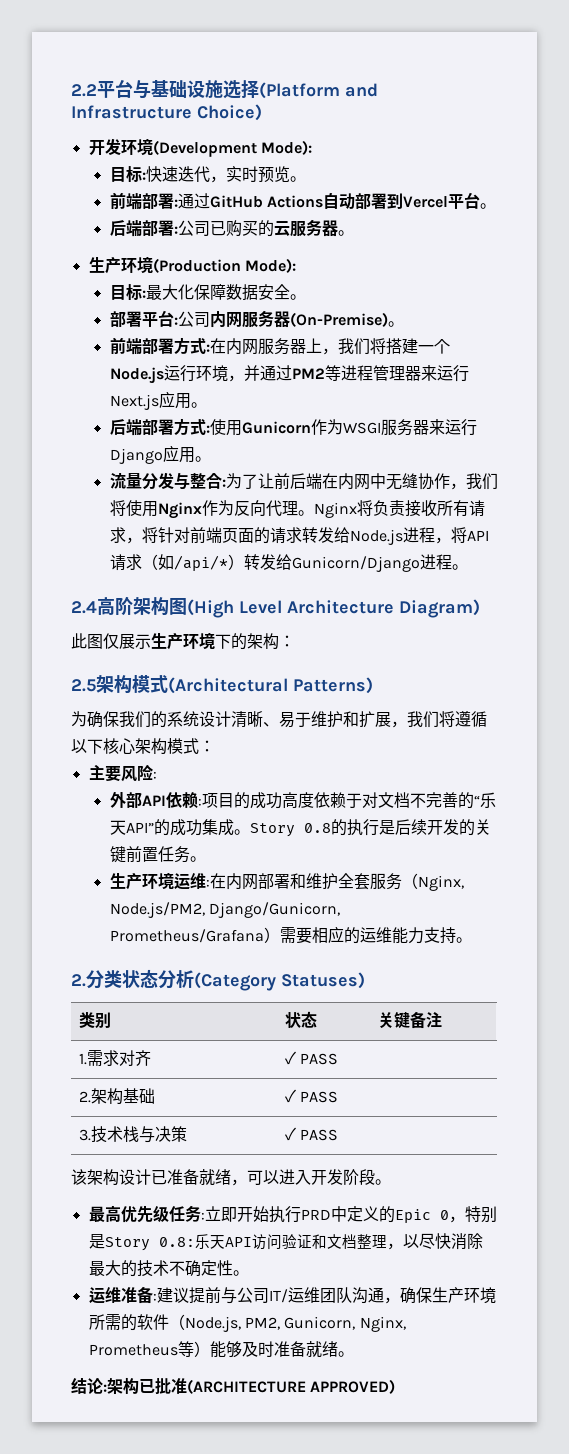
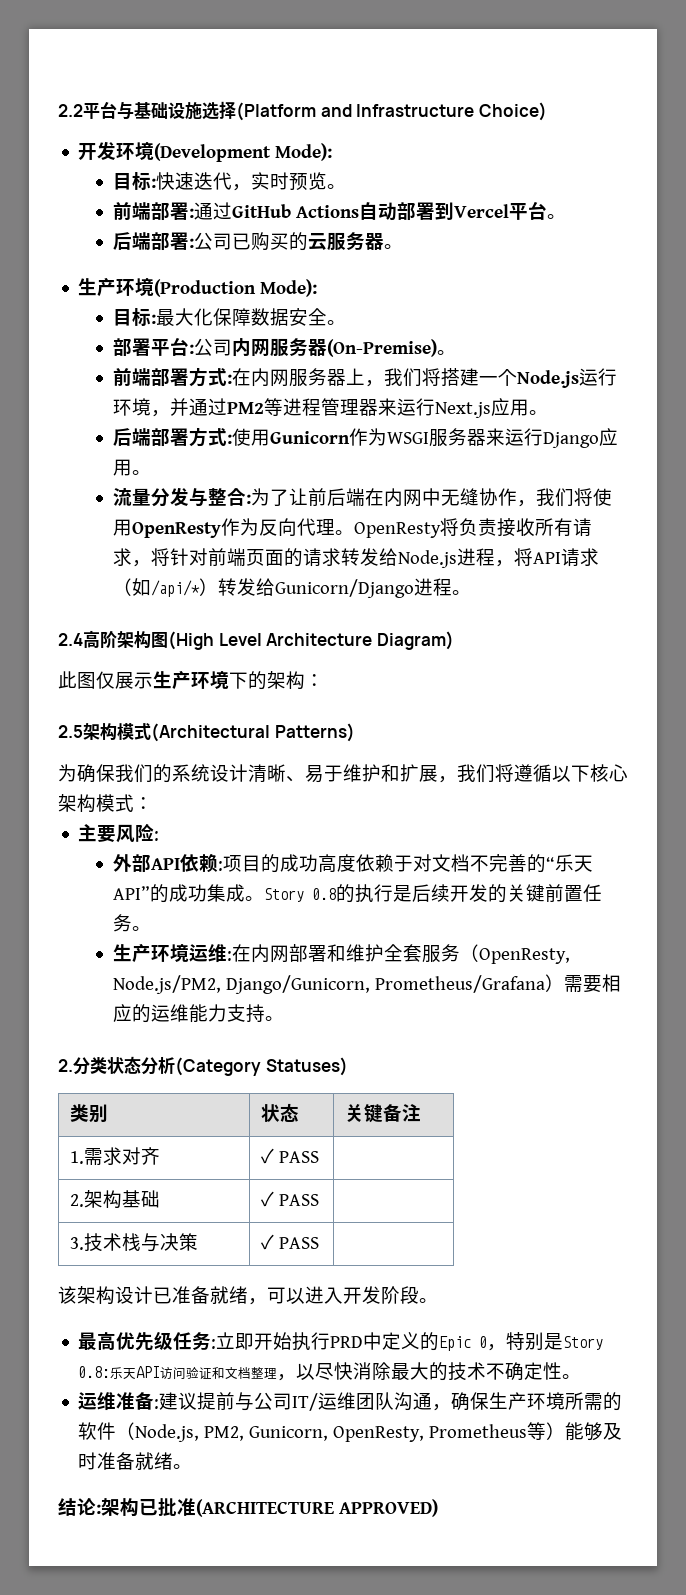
- 流量分发与整合:为了让前后端在内网中无缝协作，我们将使用Nginx作为反向代理。
+ 流量分发与整合:为了让前后端在内网中无缝协作，我们将使用OpenResty作为反向代理。
- Nginx将负责接收所有请求，将针对前端页面的请求转发给Node.js进程，将API请求（如/api/*）转发给Gunicorn/Django进程。
+ OpenResty将负责接收所有请求，将针对前端页面的请求转发给Node.js进程，将API请求（如/api/*）转发给Gunicorn/Django进程。
- 生产环境运维:在内网部署和维护全套服务（Nginx, Node.js/PM2, Django/Gunicorn, Prometheus/Grafana）需要相应的运维能力支持。
+ 生产环境运维:在内网部署和维护全套服务（OpenResty, Node.js/PM2, Django/Gunicorn, Prometheus/Grafana）需要相应的运维能力支持。
- 运维准备:建议提前与公司IT/运维团队沟通，确保生产环境所需的软件（Node.js, PM2, Gunicorn, Nginx, Prometheus等）能够及时准备就绪。
+ 运维准备:建议提前与公司IT/运维团队沟通，确保生产环境所需的软件（Node.js, PM2, Gunicorn, OpenResty, Prometheus等）能够及时准备就绪。

